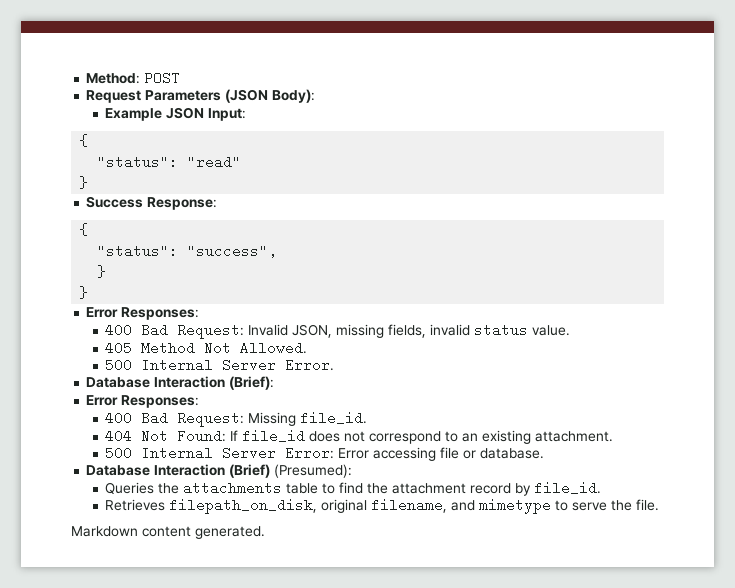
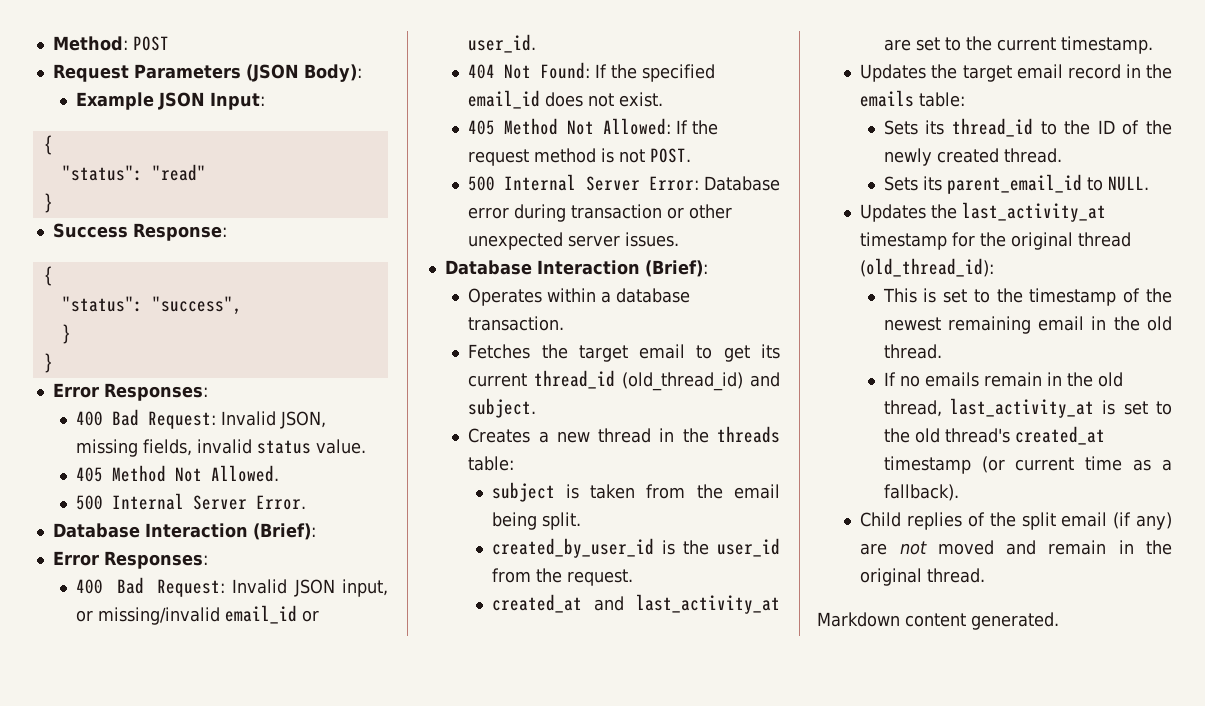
- 400 Bad Request: Missing file_id.
- 404 Not Found: If file_id does not correspond to an existing attachment.
- 500 Internal Server Error: Error accessing file or database.
- Database Interaction (Brief) (Presumed):
- Queries the attachments table to find the attachment record by file_id.
- Retrieves filepath_on_disk, original filename, and mimetype to serve the file.
+ 400 Bad Request: Invalid JSON input, or missing/invalid email_id or user_id.
+ 404 Not Found: If the specified email_id does not exist.
+ 405 Method Not Allowed: If the request method is not POST.
+ 500 Internal Server Error: Database error during transaction or other unexpected server issues.
+ Database Interaction (Brief):
+ Operates within a database transaction.
+ Fetches the target email to get its current thread_id (old_thread_id) and subject.
+ Creates a new thread in the threads table:
+ subject is taken from the email being split.
+ created_by_user_id is the user_id from the request.
+ created_at and last_activity_at are set to the current timestamp.
+ Updates the target email record in the emails table:
+ Sets its thread_id to the ID of the newly created thread.
+ Sets its parent_email_id to NULL.
+ Updates the last_activity_at timestamp for the original thread (old_thread_id):
+ This is set to the timestamp of the newest remaining email in the old thread.
+ If no emails remain in the old thread, last_activity_at is set to the old thread's created_at timestamp (or current time as a fallback).
+ Child replies of the split email (if any) are not moved and remain in the original thread.

